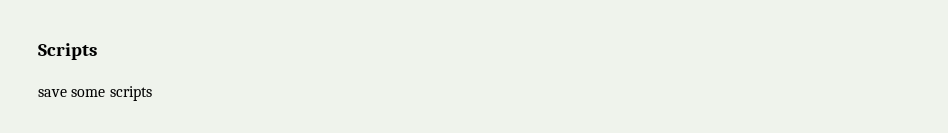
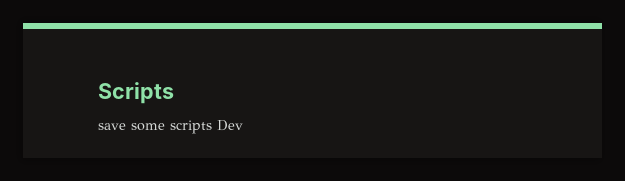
- save some scripts
+ save some scripts Dev

